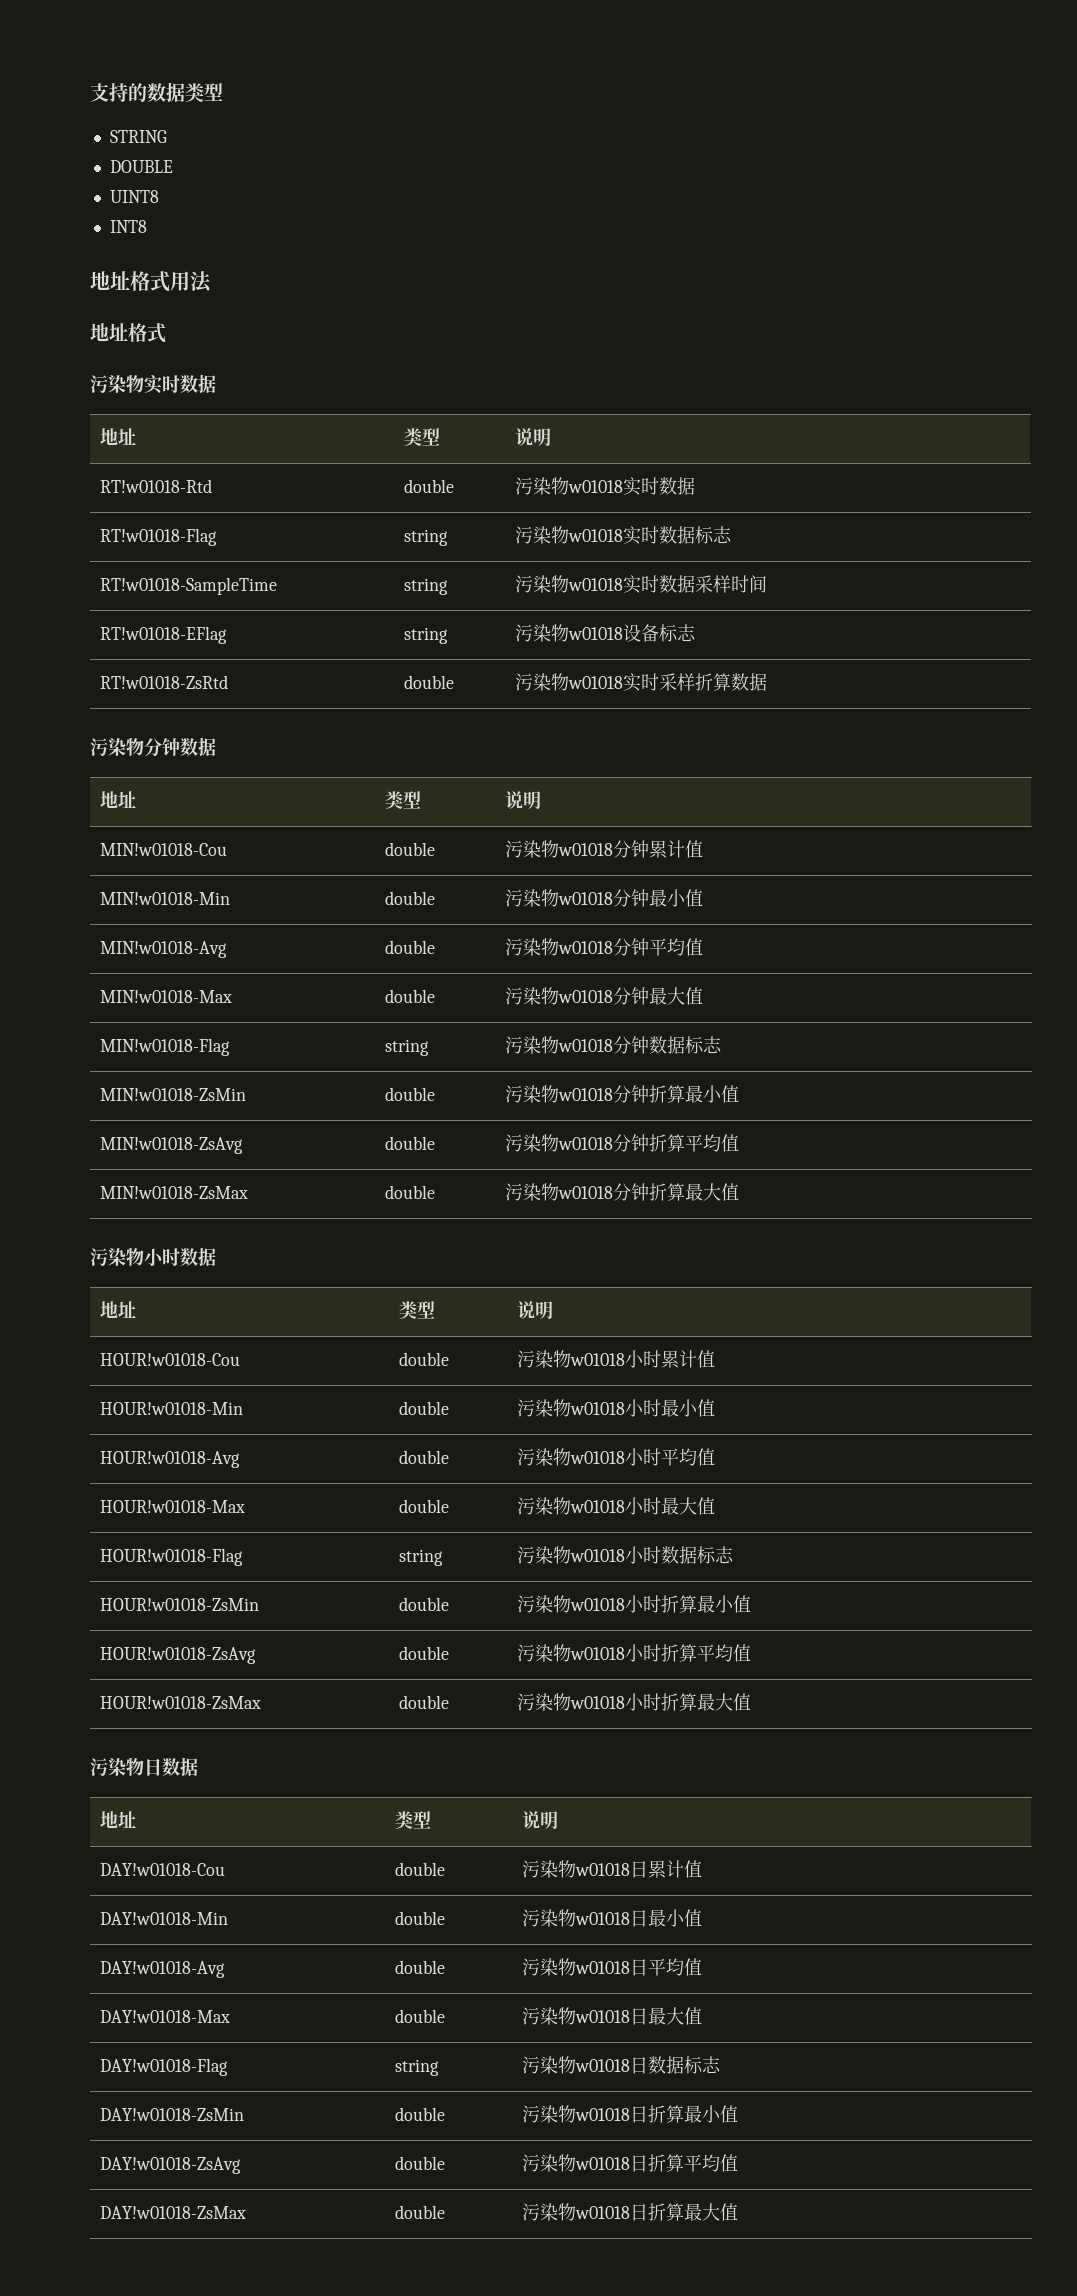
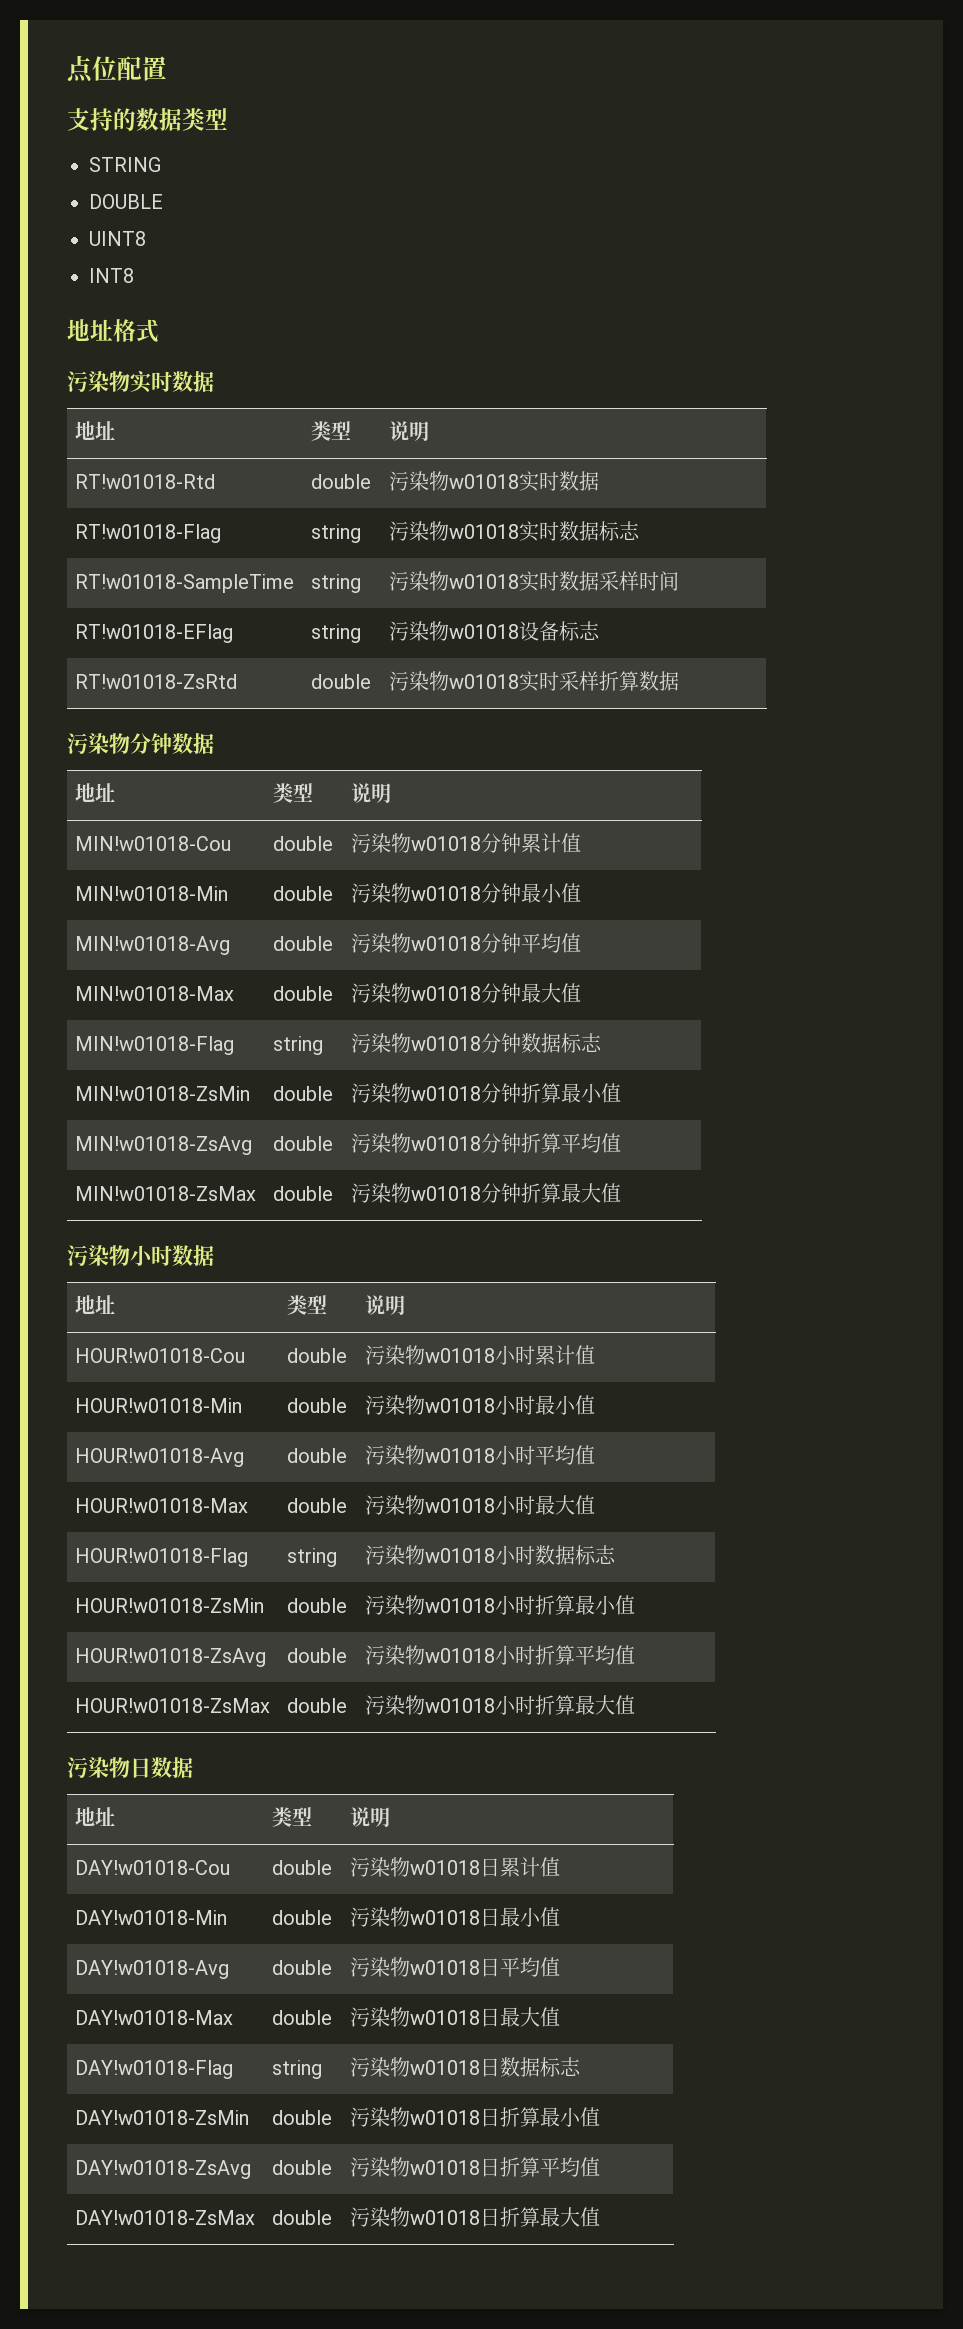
+ 点位配置
- 地址格式用法

